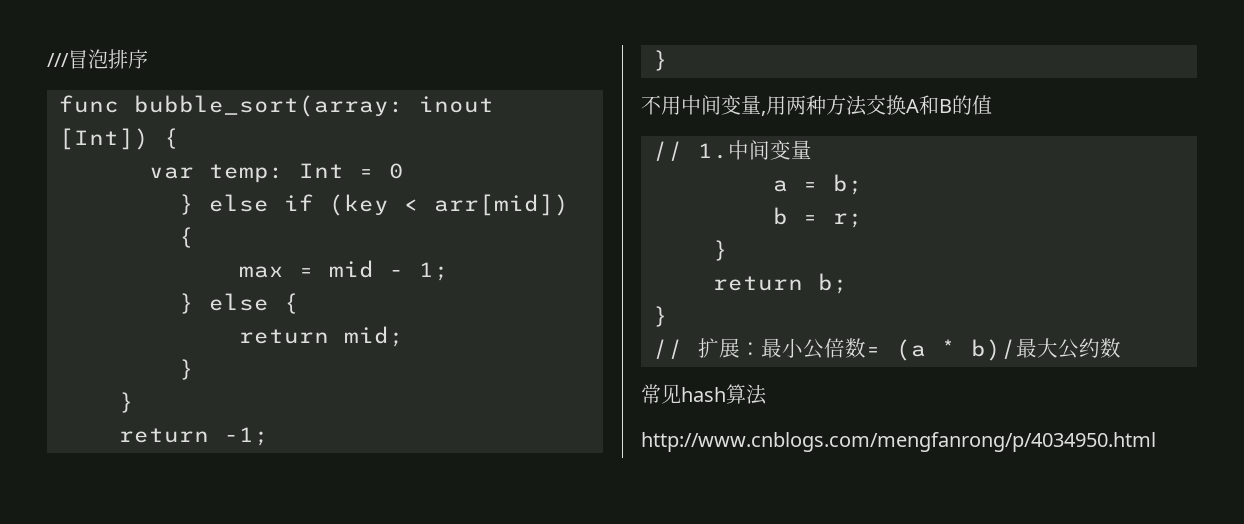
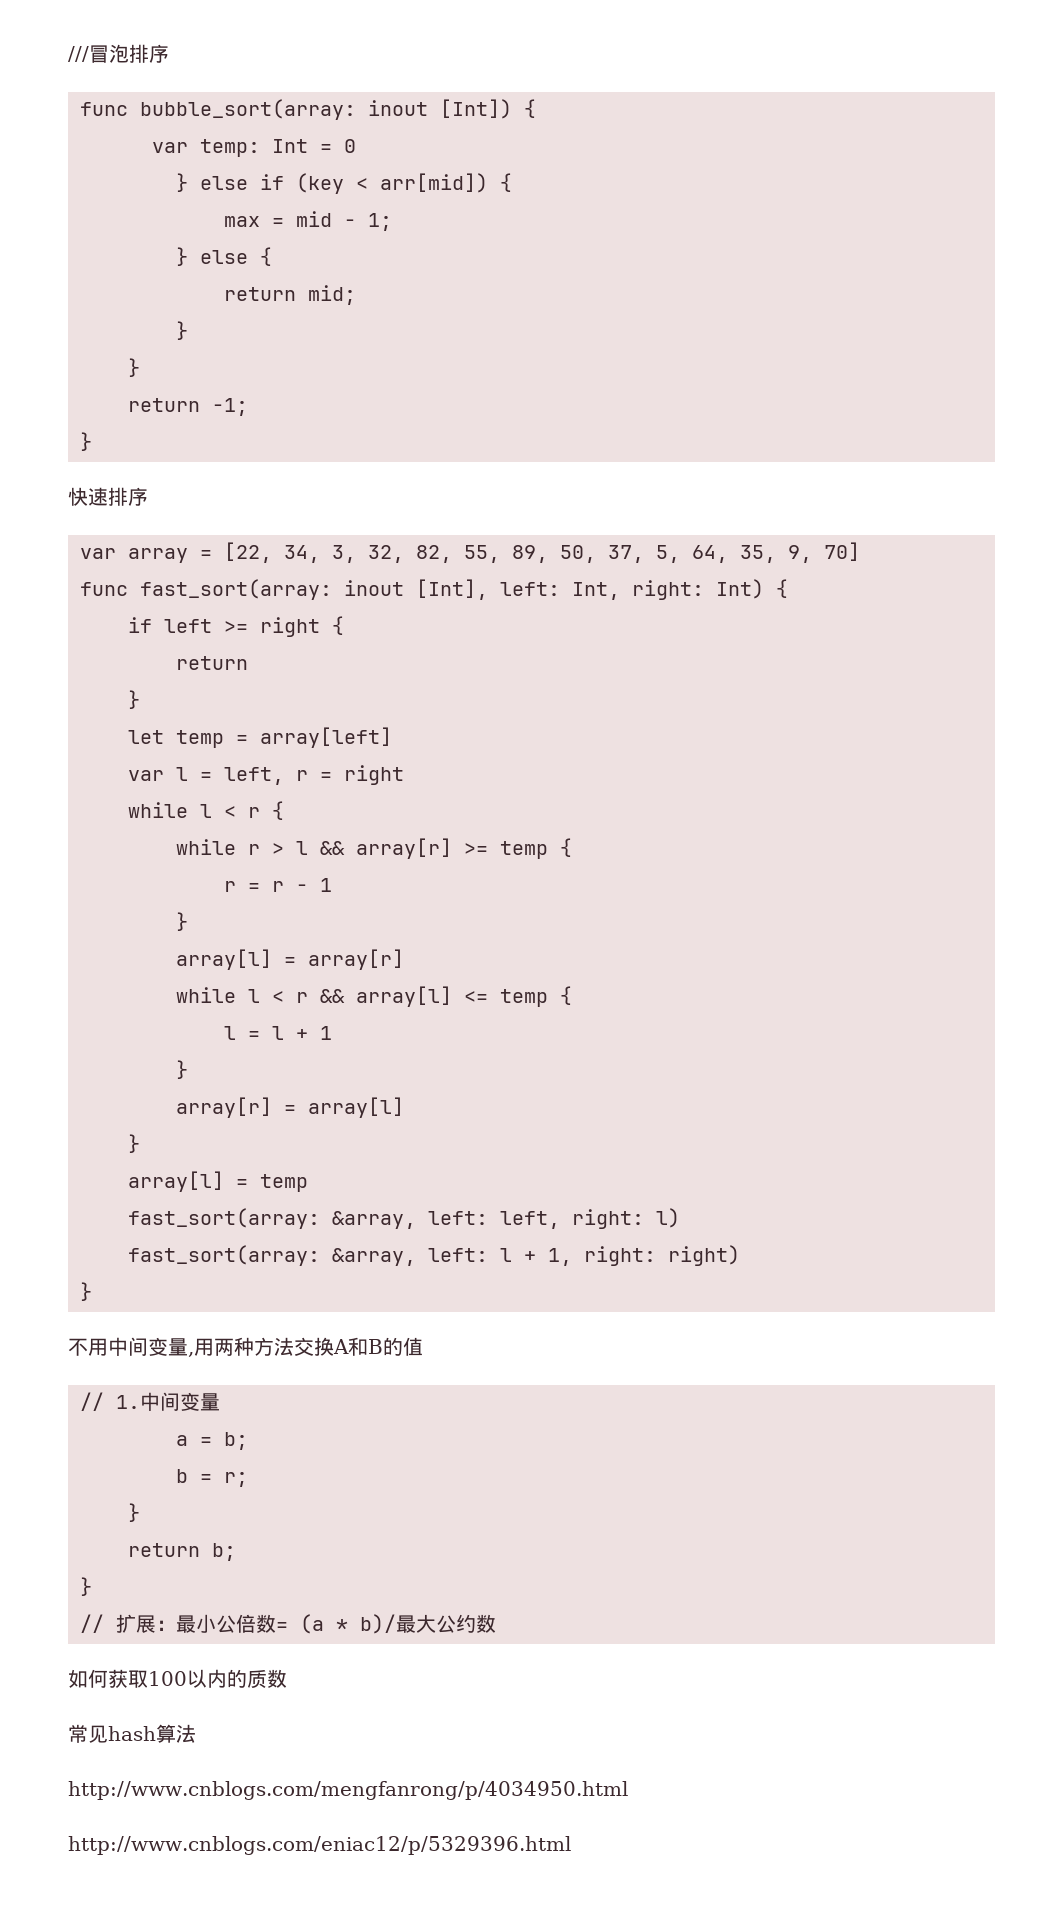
+ 快速排序
+ var array = [22, 34, 3, 32, 82, 55, 89, 50, 37, 5, 64, 35, 9, 70]
+ func fast_sort(array: inout [Int], left: Int, right: Int) {
+ if left >= right {
+ return
+ }
+ let temp = array[left]
+ var l = left, r = right
+ while l < r {
+ while r > l && array[r] >= temp {
+ r = r - 1
+ }
+ array[l] = array[r]
+ while l < r && array[l] <= temp {
+ l = l + 1
+ }
+ array[r] = array[l]
+ }
+ array[l] = temp
+ fast_sort(array: &array, left: left, right: l)
+ fast_sort(array: &array, left: l + 1, right: right)
+ }
+ 如何获取100以内的质数
+ http://www.cnblogs.com/eniac12/p/5329396.html

